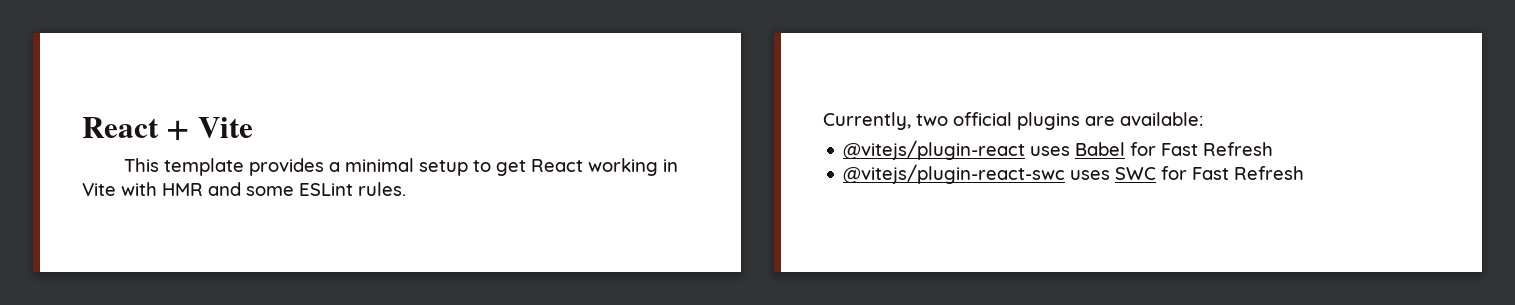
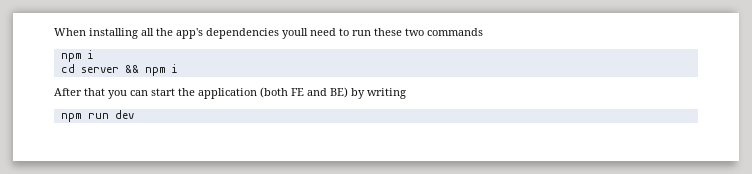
- React + Vite
- This template provides a minimal setup to get React working in Vite with HMR and some ESLint rules.
- Currently, two official plugins are available:
- @vitejs/plugin-react uses Babel for Fast Refresh
- @vitejs/plugin-react-swc uses SWC for Fast Refresh
+ When installing all the app's dependencies youll need to run these two commands
+ npm i
+ cd server && npm i
+ After that you can start the application (both FE and BE) by writing
+ npm run dev

